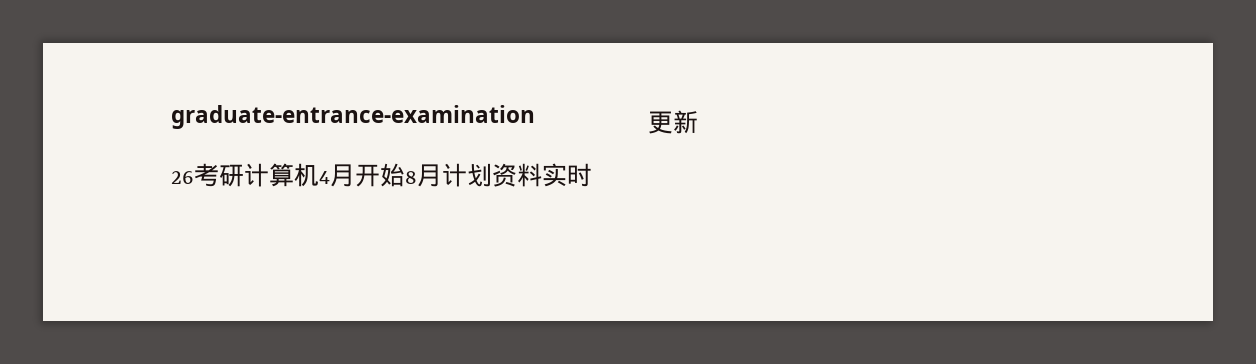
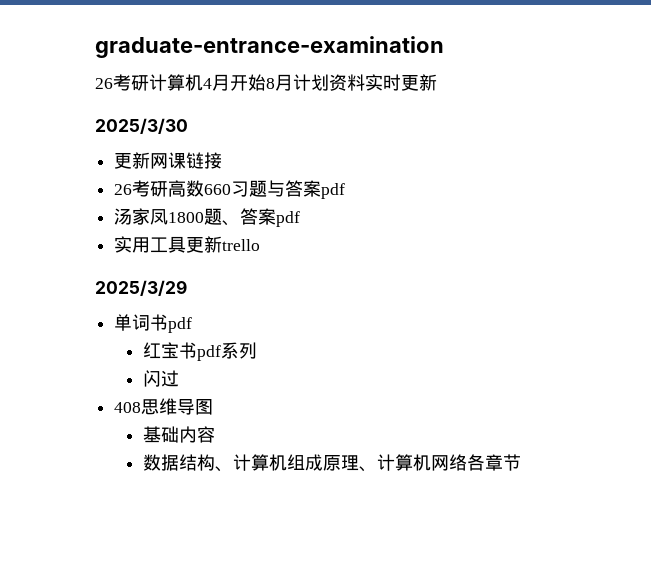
+ 2025/3/30
+ 更新网课链接
+ 26考研高数660习题与答案pdf
+ 汤家凤1800题、答案pdf
+ 实用工具更新trello
+ 2025/3/29
+ 单词书pdf
+ 红宝书pdf系列
+ 闪过
+ 408思维导图
+ 基础内容
+ 数据结构、计算机组成原理、计算机网络各章节

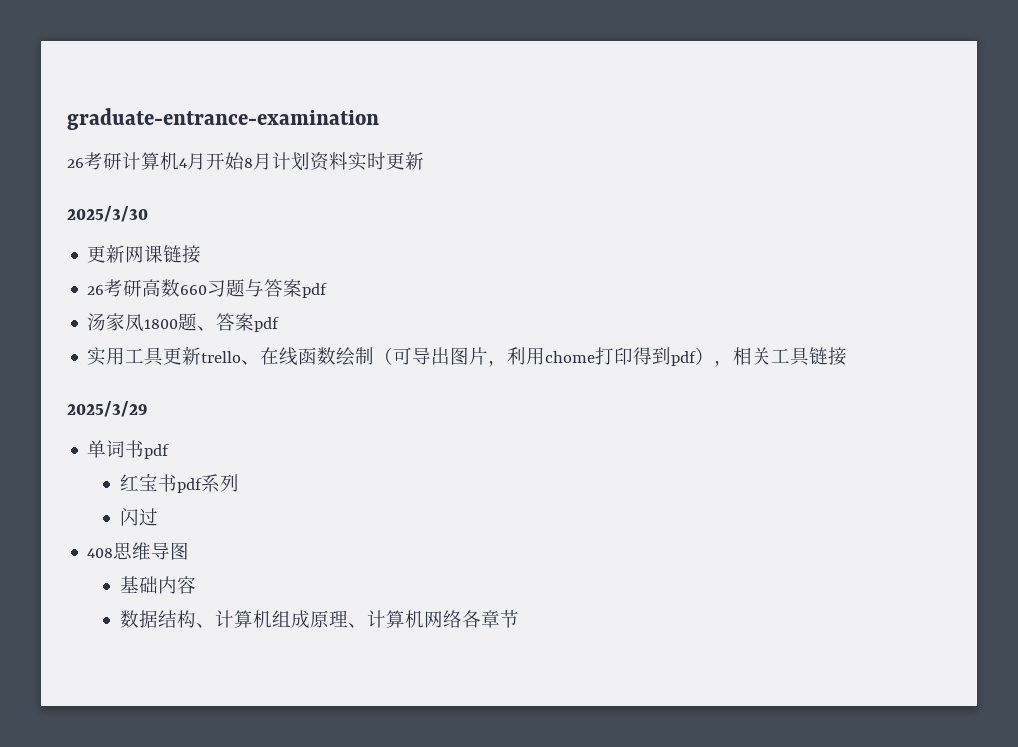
- 实用工具更新trello
+ 实用工具更新trello、在线函数绘制（可导出图片，利用chome打印得到pdf），相关工具链接

